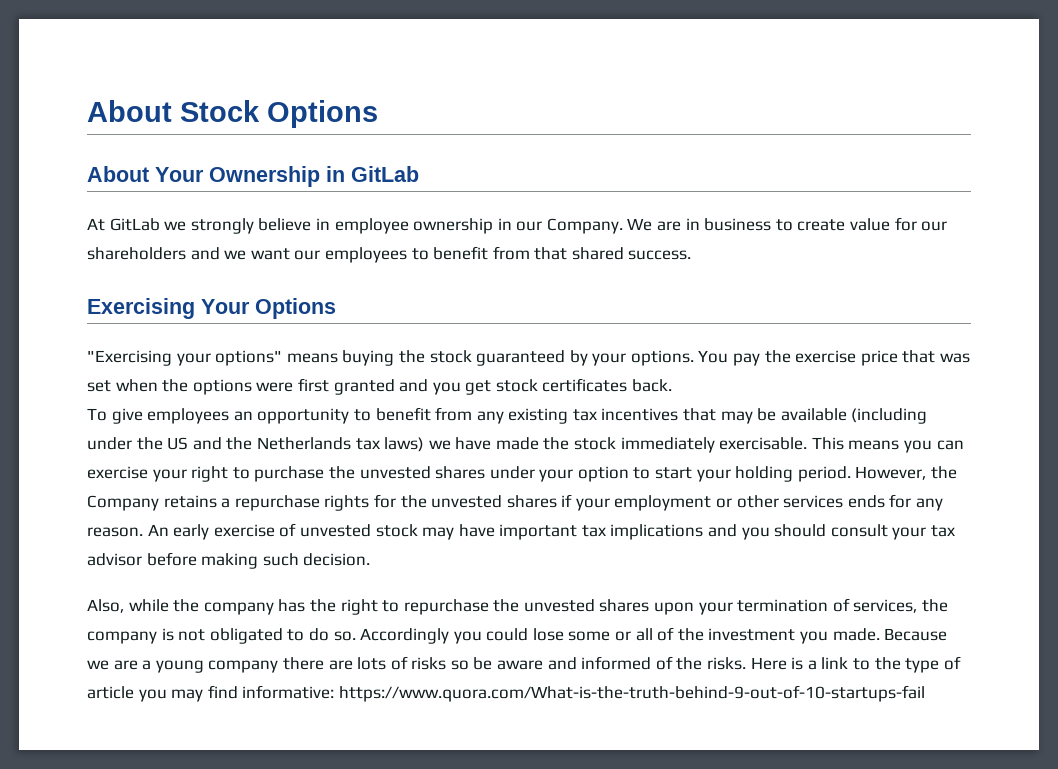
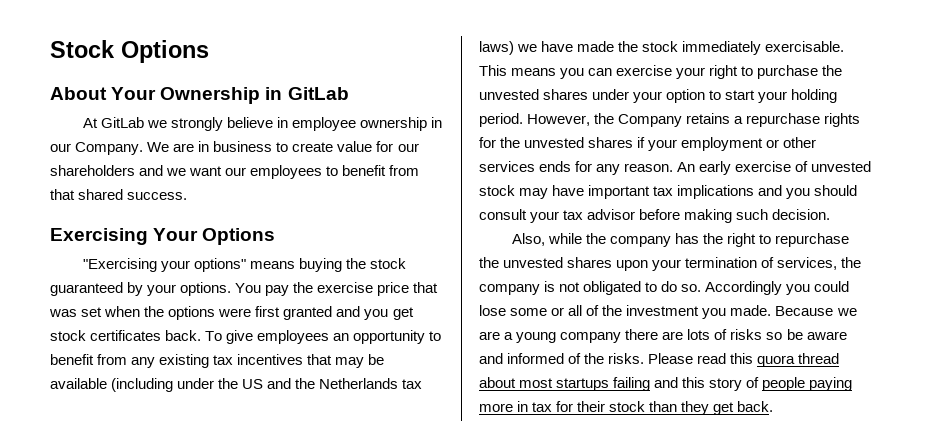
- About Stock Options
+ Stock Options
- You pay the exercise price that was set when the options were first granted and you get stock certificates back.
- To give employees an opportunity to benefit from any existing tax incentives that may be available (including under the US and the Netherlands tax laws) we have made the stock immediately exercisable.
+ You pay the exercise price that was set when the options were first granted and you get stock certificates back. To give employees an opportunity to benefit from any existing tax incentives that may be available (including under the US and the Netherlands tax laws) we have made the stock immediately exercisable.
- Here is a link to the type of article you may find informative: https://www.quora.com/What-is-the-truth-behind-9-out-of-10-startups-fail
+ Please read this quora thread about most startups failing and this story of people paying more in tax for their stock than they get back.

